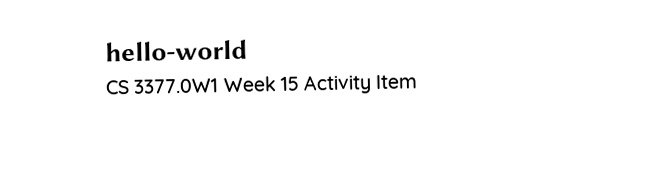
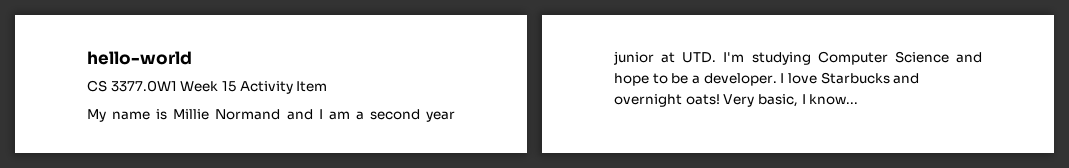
+ My name is Millie Normand and I am a second year junior at UTD. I'm studying Computer Science and hope to be a developer. I love Starbucks and overnight oats! Very basic, I know...

